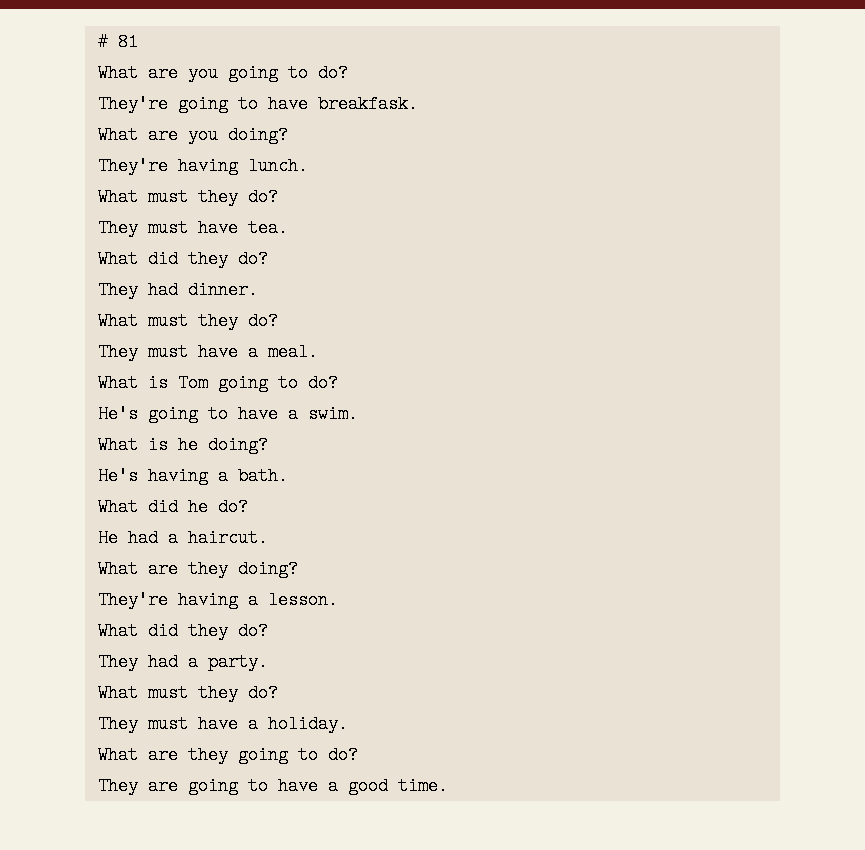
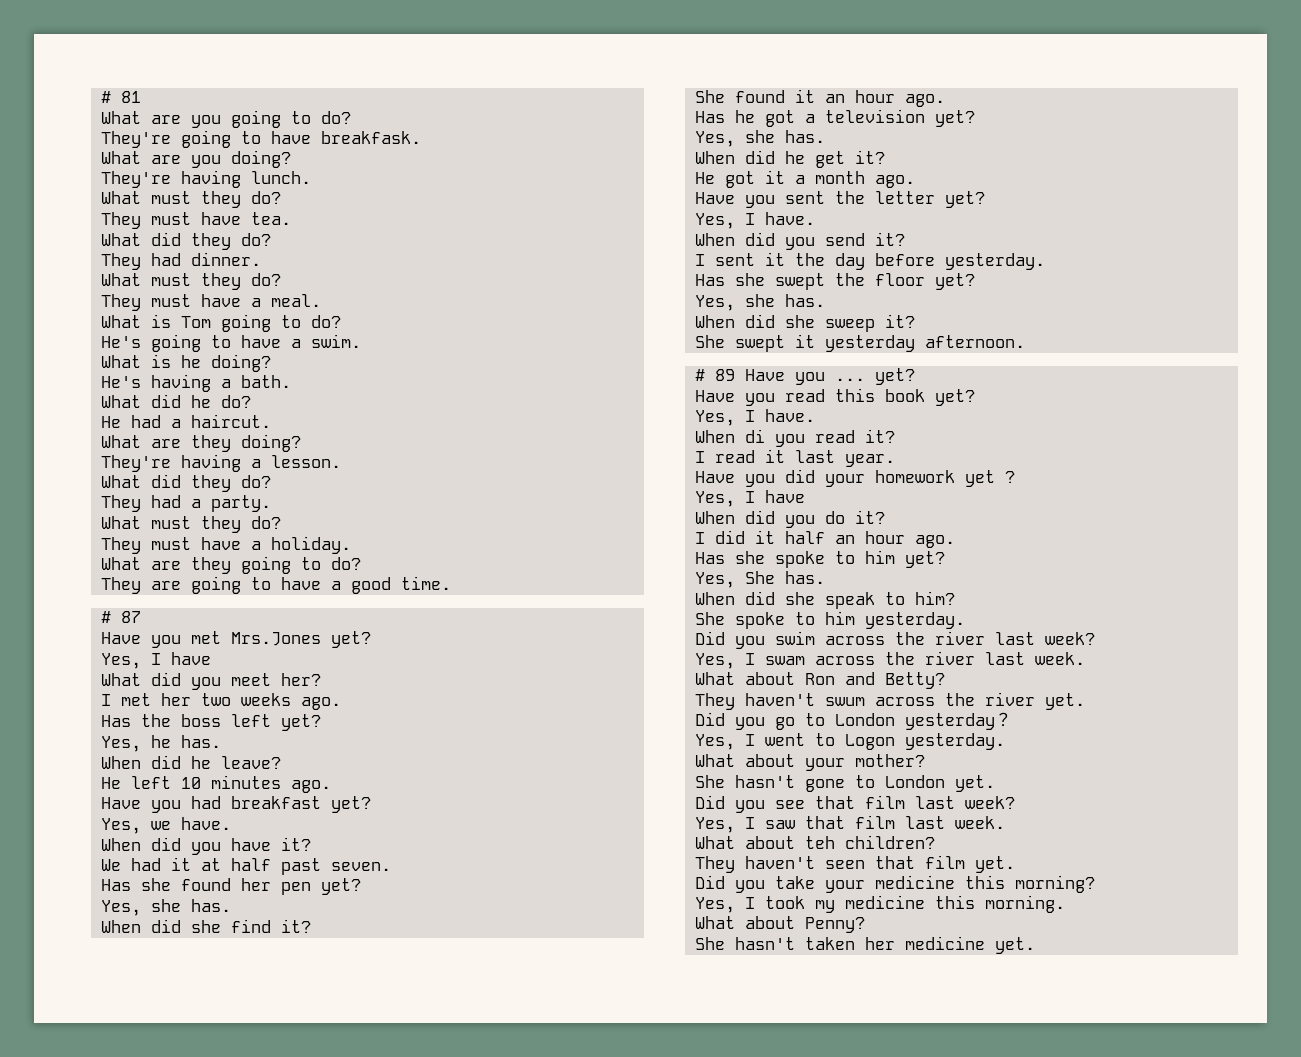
+ # 87
+ Have you met Mrs.Jones yet?
+ Yes, I have
+ What did you meet her?
+ I met her two weeks ago.
+ Has the boss left yet?
+ Yes, he has.
+ When did he leave?
+ He left 10 minutes ago.
+ Have you had breakfast yet?
+ Yes, we have.
+ When did you have it?
+ We had it at half past seven.
+ Has she found her pen yet?
+ Yes, she has.
+ When did she find it?
+ She found it an hour ago.
+ Has he got a television yet?
+ Yes, she has.
+ When did he get it?
+ He got it a month ago.
+ Have you sent the letter yet?
+ Yes, I have.
+ When did you send it?
+ I sent it the day before yesterday.
+ Has she swept the floor yet?
+ Yes, she has.
+ When did she sweep it?
+ She swept it yesterday afternoon.
+ # 89 Have you ... yet?
+ Have you read this book yet?
+ Yes, I have.
+ When di you read it?
+ I read it last year.
+ Have you did your homework yet ?
+ Yes, I have
+ When did you do it?
+ I did it half an hour ago.
+ Has she spoke to him yet?
+ Yes, She has.
+ When did she speak to him?
+ She spoke to him yesterday.
+ Did you swim across the river last week?
+ Yes, I swam across the river last week.
+ What about Ron and Betty?
+ They haven't swum across the river yet.
+ Did you go to London yesterday？
+ Yes, I went to Logon yesterday.
+ What about your mother?
+ She hasn't gone to London yet.
+ Did you see that film last week?
+ Yes, I saw that film last week.
+ What about teh children?
+ They haven't seen that film yet.
+ Did you take your medicine this morning?
+ Yes, I took my medicine this morning.
+ What about Penny?
+ She hasn't taken her medicine yet.

